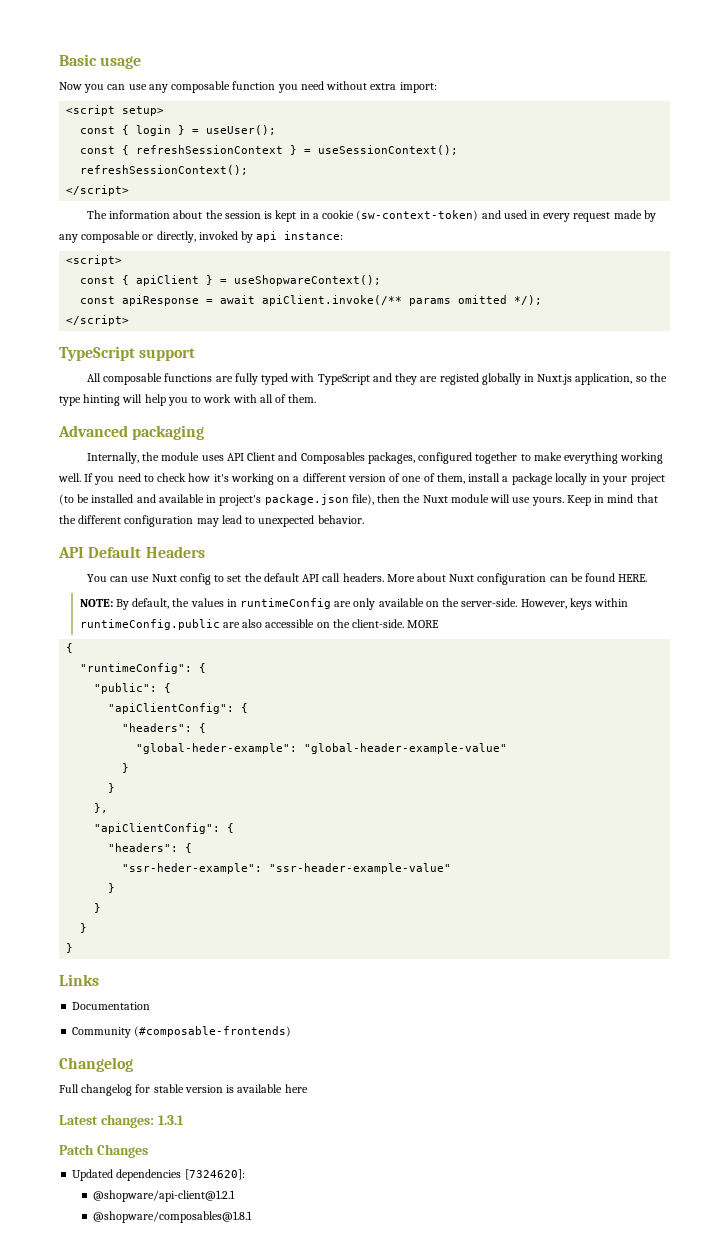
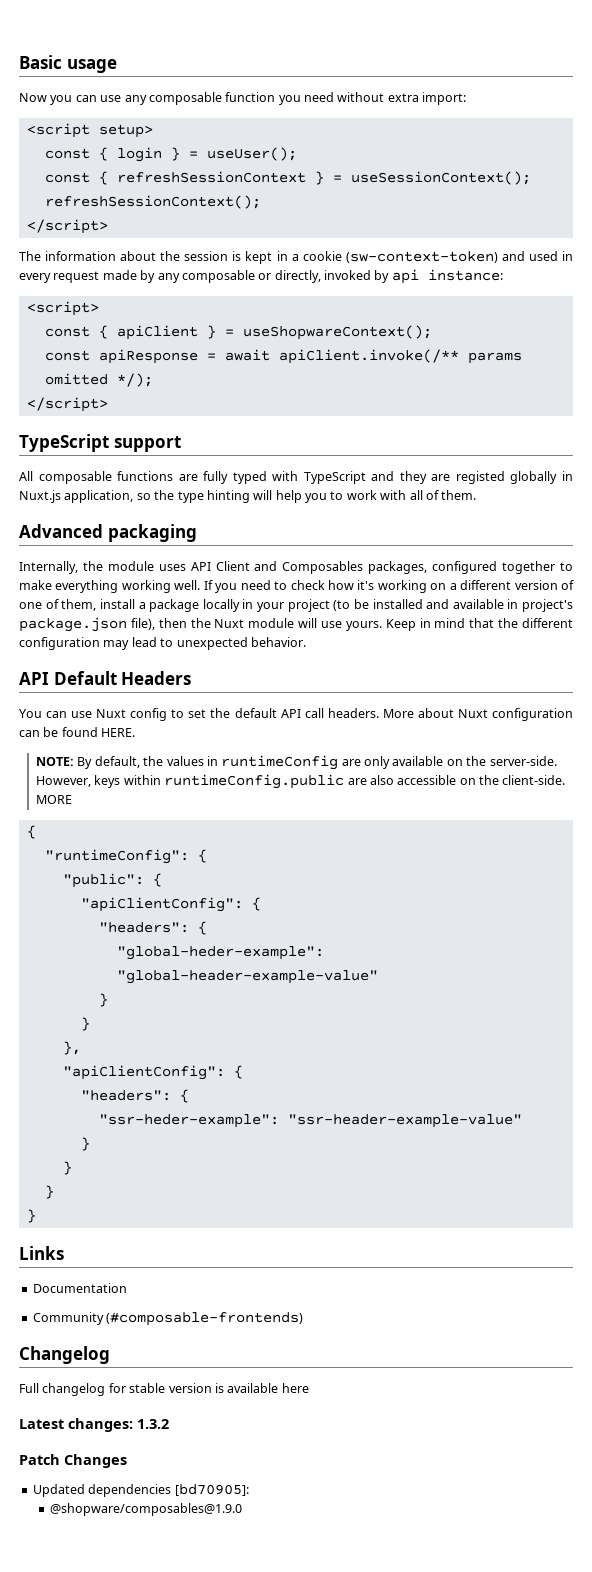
- Latest changes: 1.3.1
+ Latest changes: 1.3.2
- Updated dependencies [7324620]:
- @shopware/api-client@1.2.1
- @shopware/composables@1.8.1
+ Updated dependencies [bd70905]:
+ @shopware/composables@1.9.0

